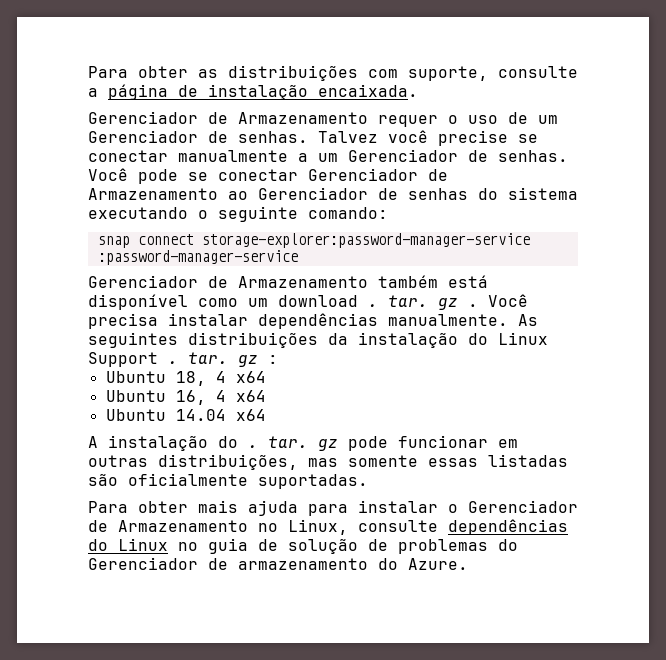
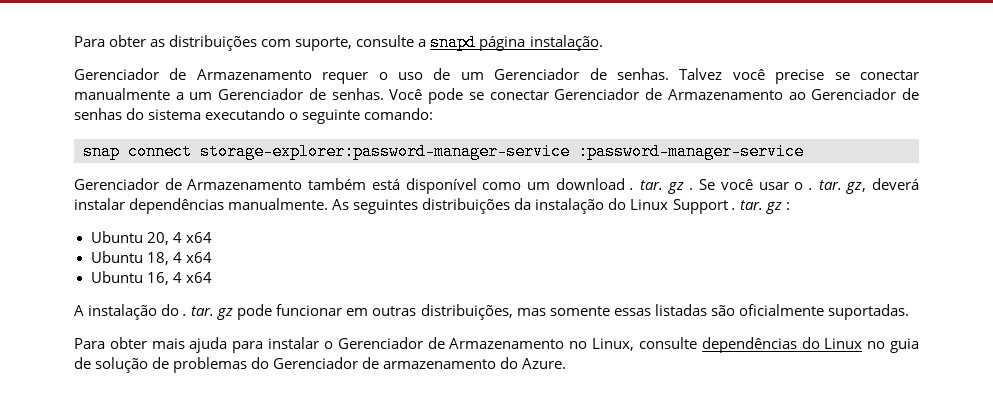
- Para obter as distribuições com suporte, consulte a página de instalação encaixada.
+ Para obter as distribuições com suporte, consulte a snapd página instalação.
- Você precisa instalar dependências manualmente.
+ Se você usar o . tar. gz, deverá instalar dependências manualmente.
+ Ubuntu 20, 4 x64
- Ubuntu 14.04 x64

